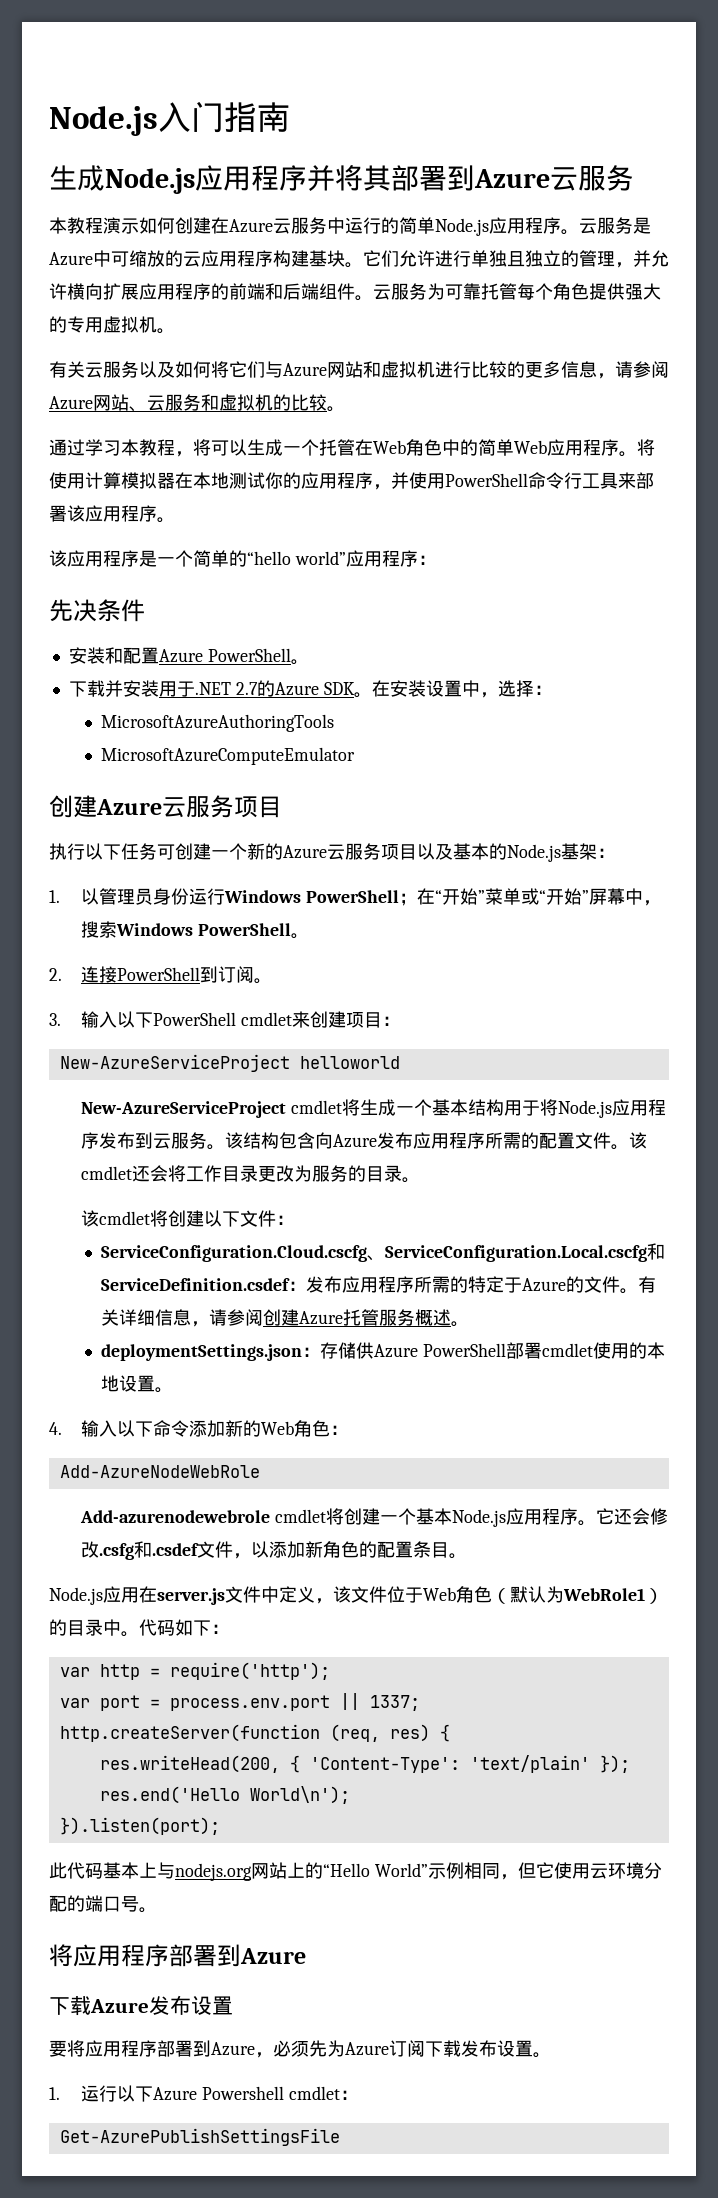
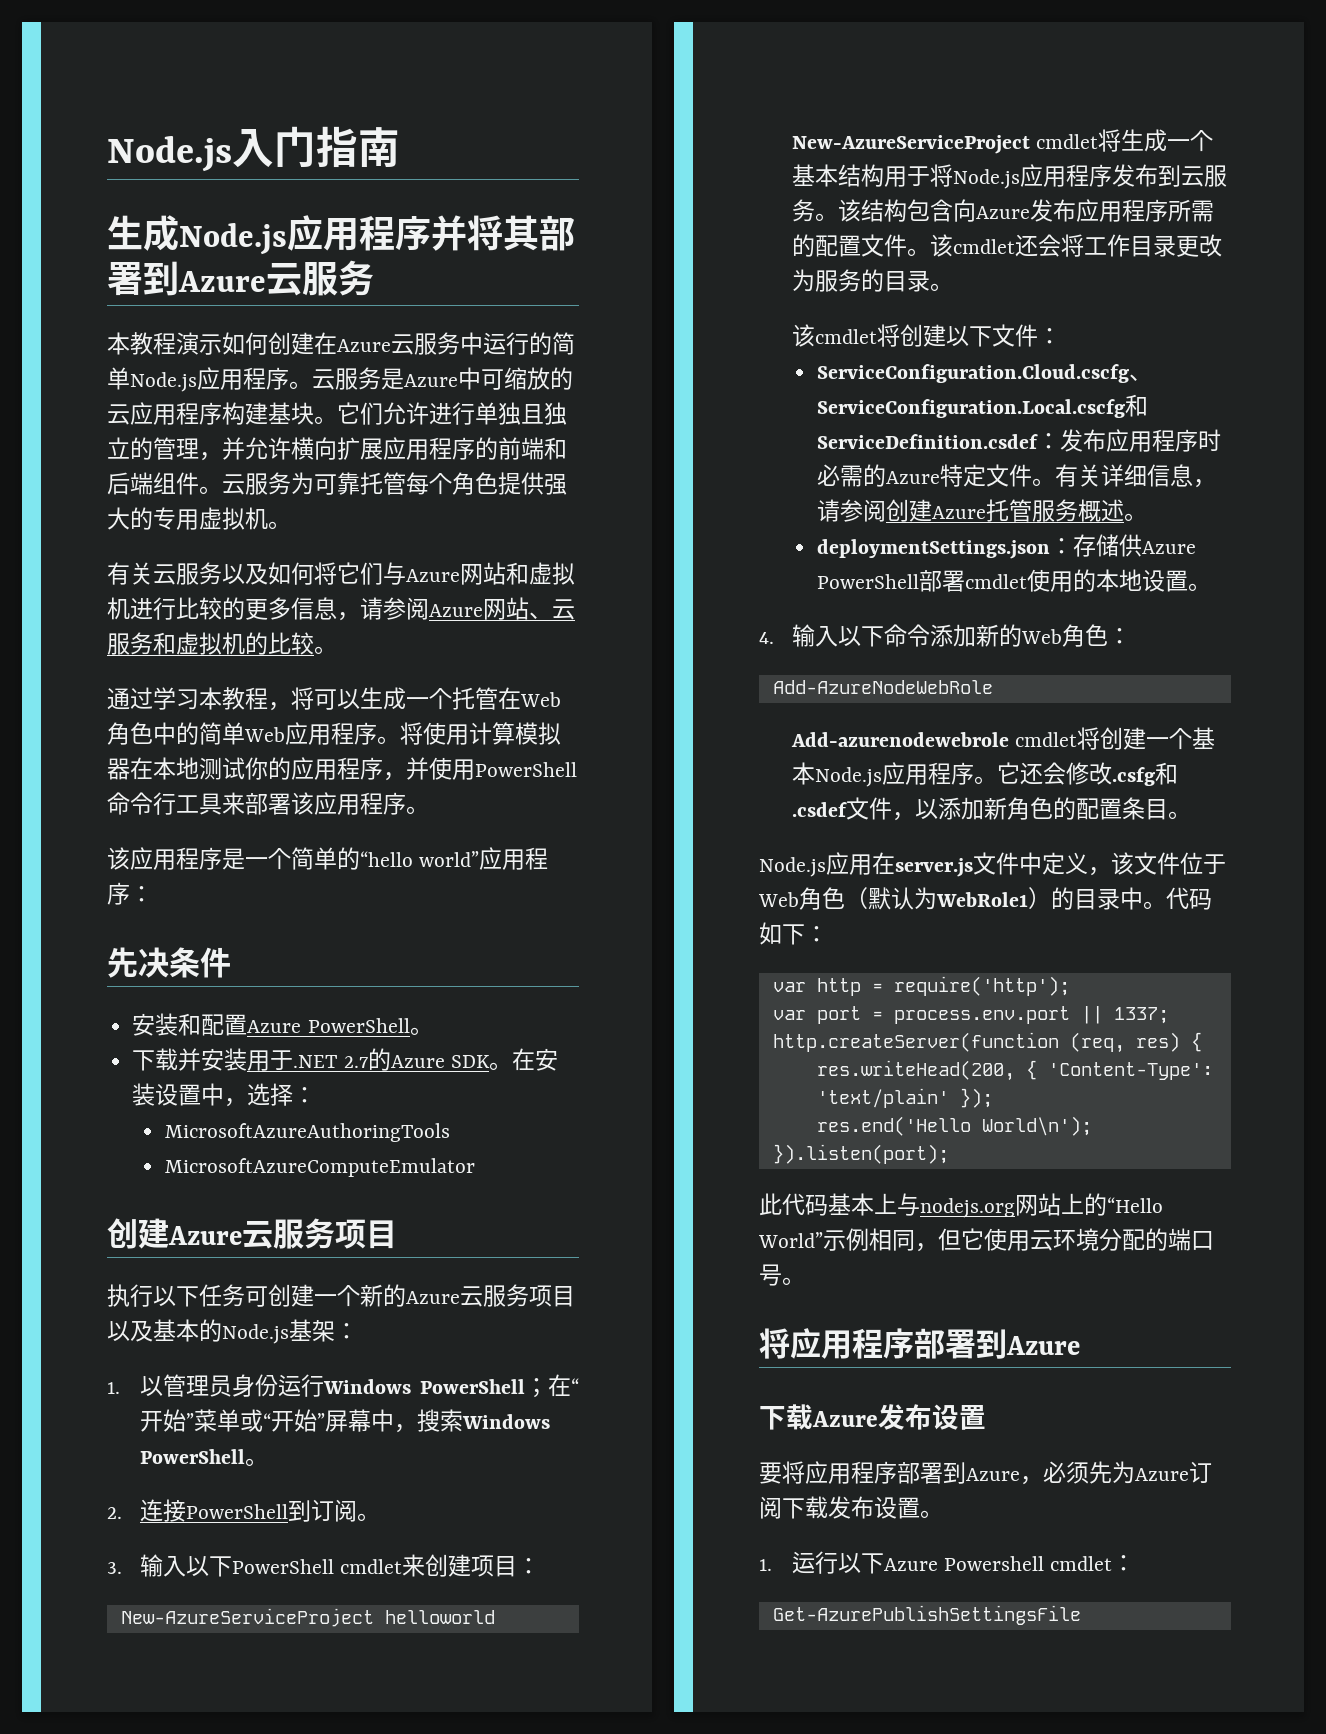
- ServiceConfiguration.Cloud.cscfg、ServiceConfiguration.Local.cscfg和ServiceDefinition.csdef：发布应用程序所需的特定于Azure的文件。
+ ServiceConfiguration.Cloud.cscfg、ServiceConfiguration.Local.cscfg和ServiceDefinition.csdef：发布应用程序时必需的Azure特定文件。

